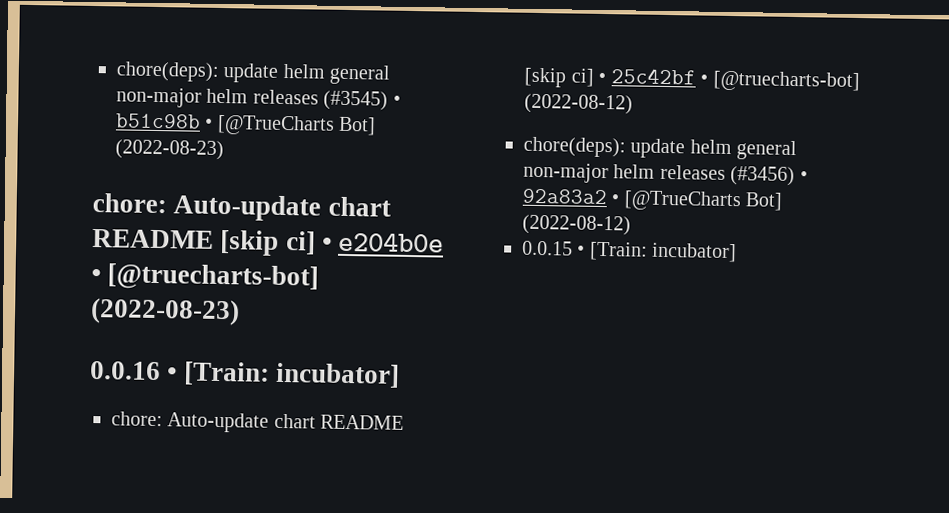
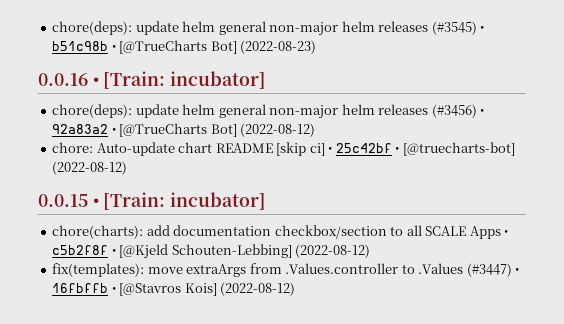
- chore: Auto-update chart README [skip ci] • e204b0e • [@truecharts-bot] (2022-08-23)
  0.0.16 • [Train: incubator]
- chore: Auto-update chart README [skip ci] • 25c42bf • [@truecharts-bot] (2022-08-12)
+ chore: Auto-update chart README [skip ci] • 25c42bf • [@truecharts-bot] (2022-08-12)
  0.0.15 • [Train: incubator]
+ chore(charts): add documentation checkbox/section to all SCALE Apps • c5b2f8f • [@Kjeld Schouten-Lebbing] (2022-08-12)
+ fix(templates): move extraArgs from .Values.controller to .Values (#3447) • 16fbffb • [@Stavros Kois] (2022-08-12)

